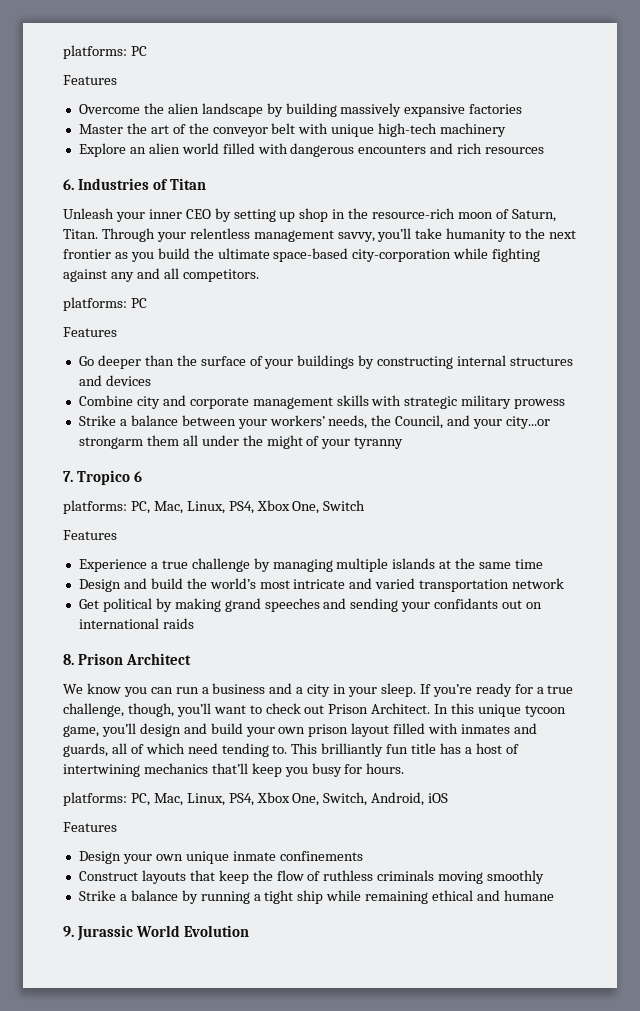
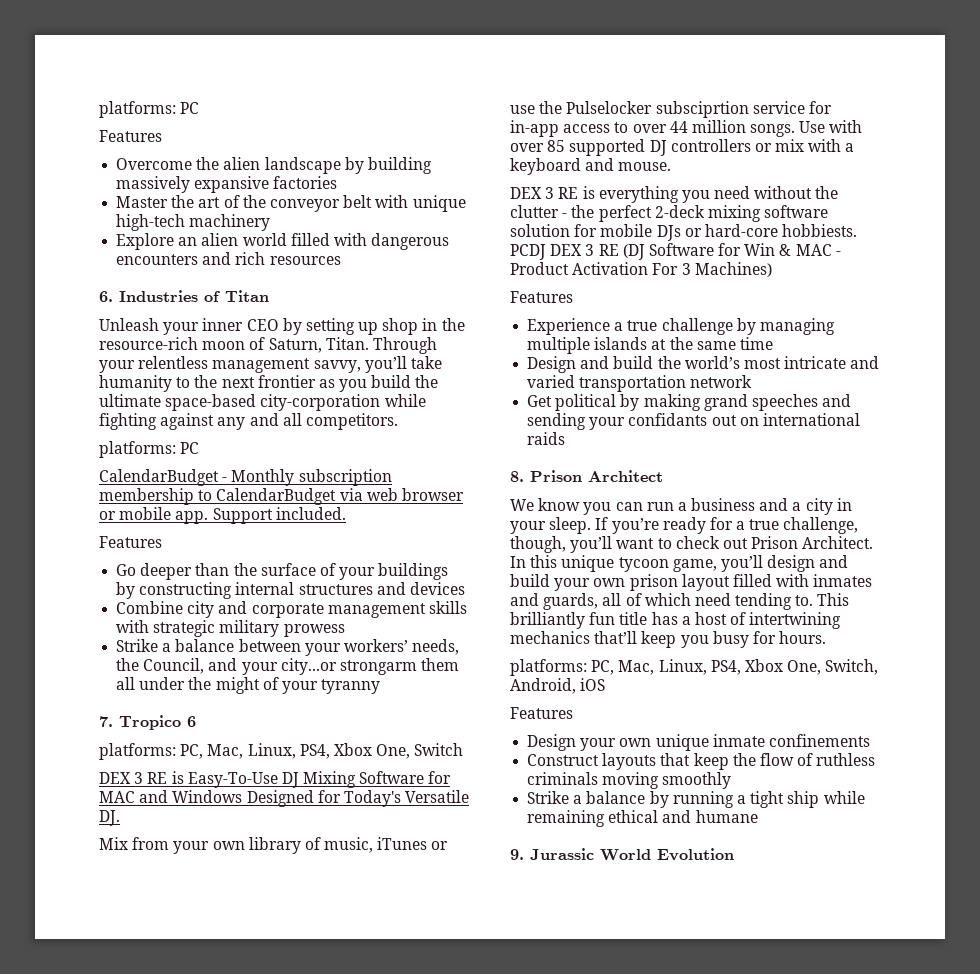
+ CalendarBudget - Monthly subscription membership to CalendarBudget via web browser or mobile app. Support included.
+ DEX 3 RE is Easy-To-Use DJ Mixing Software for MAC and Windows Designed for Today's Versatile DJ.
+ Mix from your own library of music, iTunes or use the Pulselocker subsciprtion service for in-app access to over 44 million songs. Use with over 85 supported DJ controllers or mix with a keyboard and mouse.
+ DEX 3 RE is everything you need without the clutter - the perfect 2-deck mixing software solution for mobile DJs or hard-core hobbiests. PCDJ DEX 3 RE (DJ Software for Win & MAC - Product Activation For 3 Machines)

